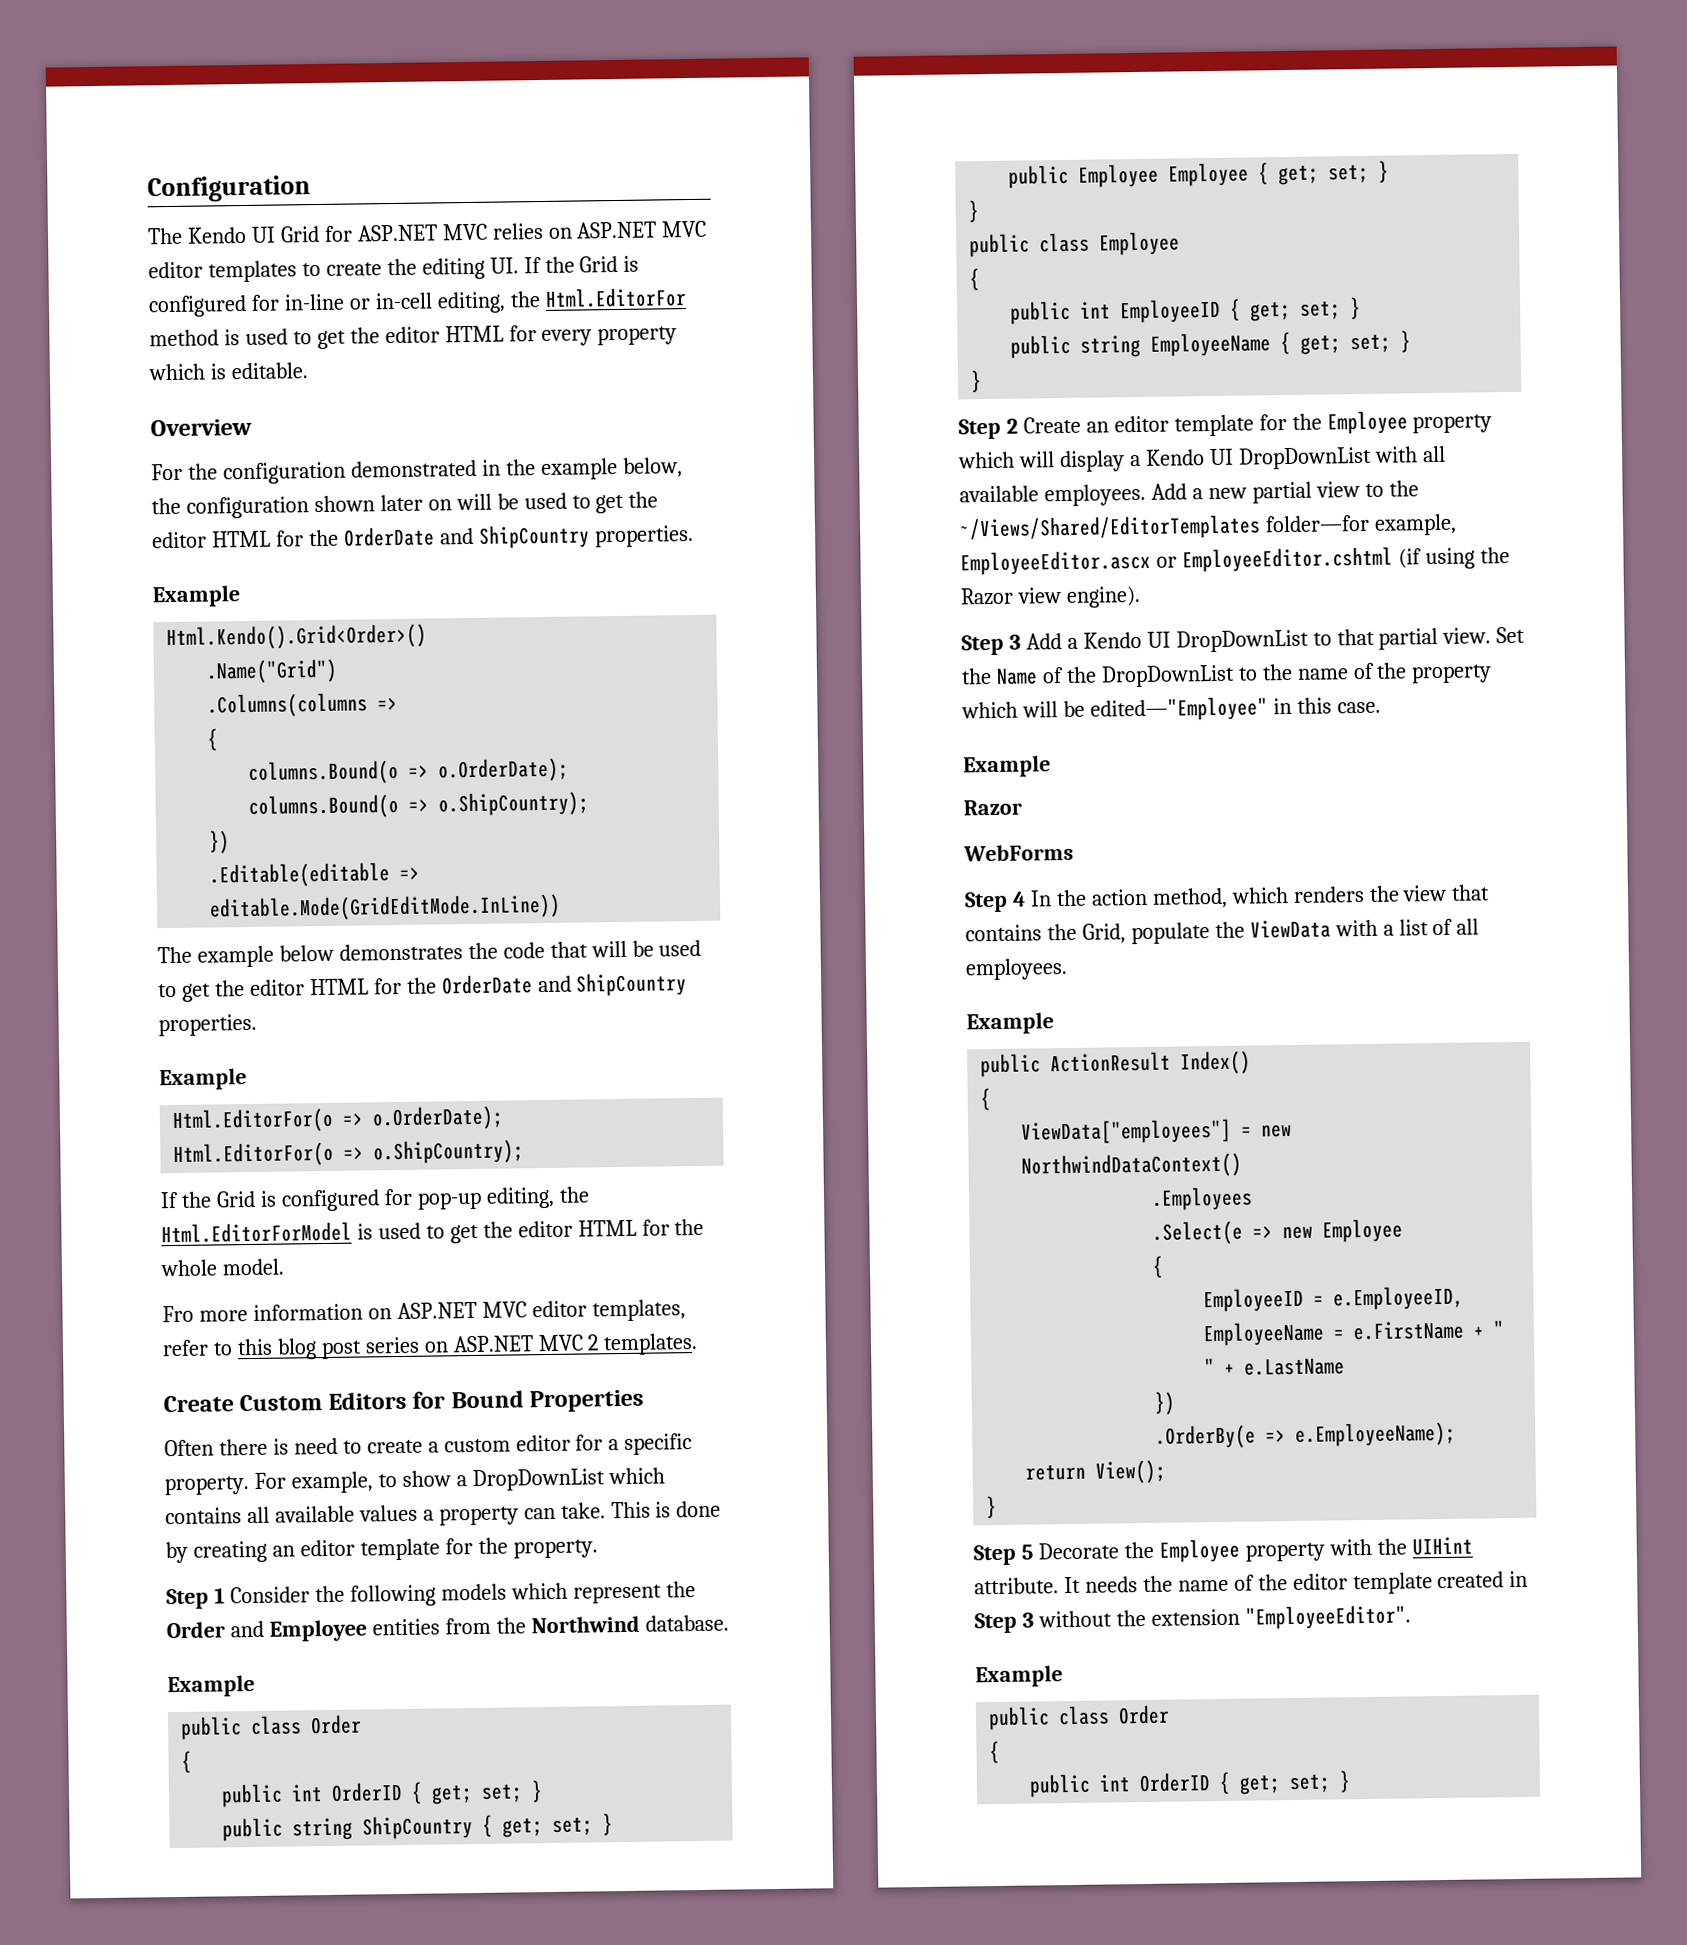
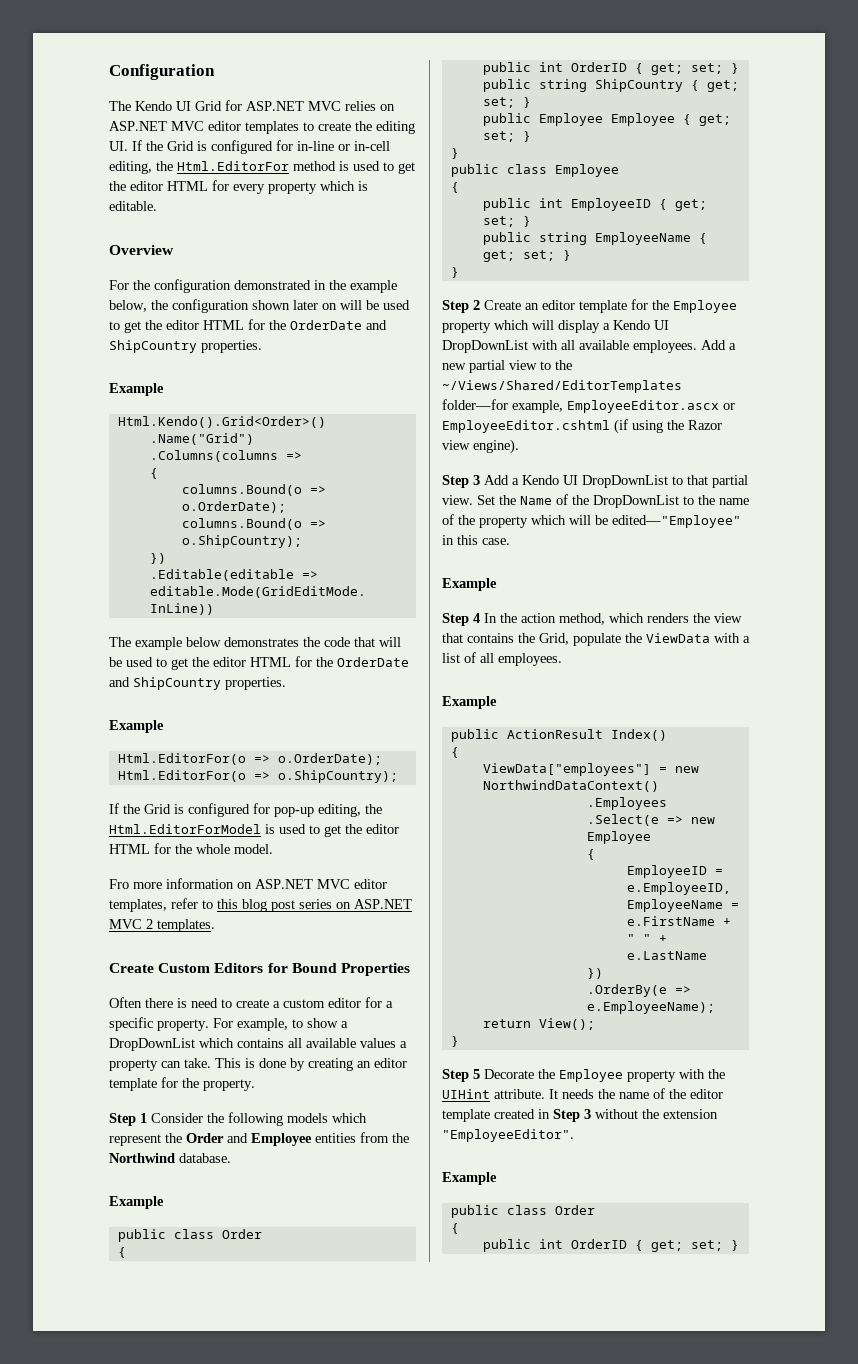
  Set the Name of the DropDownList to the name of the property which will be edited—"Employee" in this case.
  Example
- Razor
- WebForms

